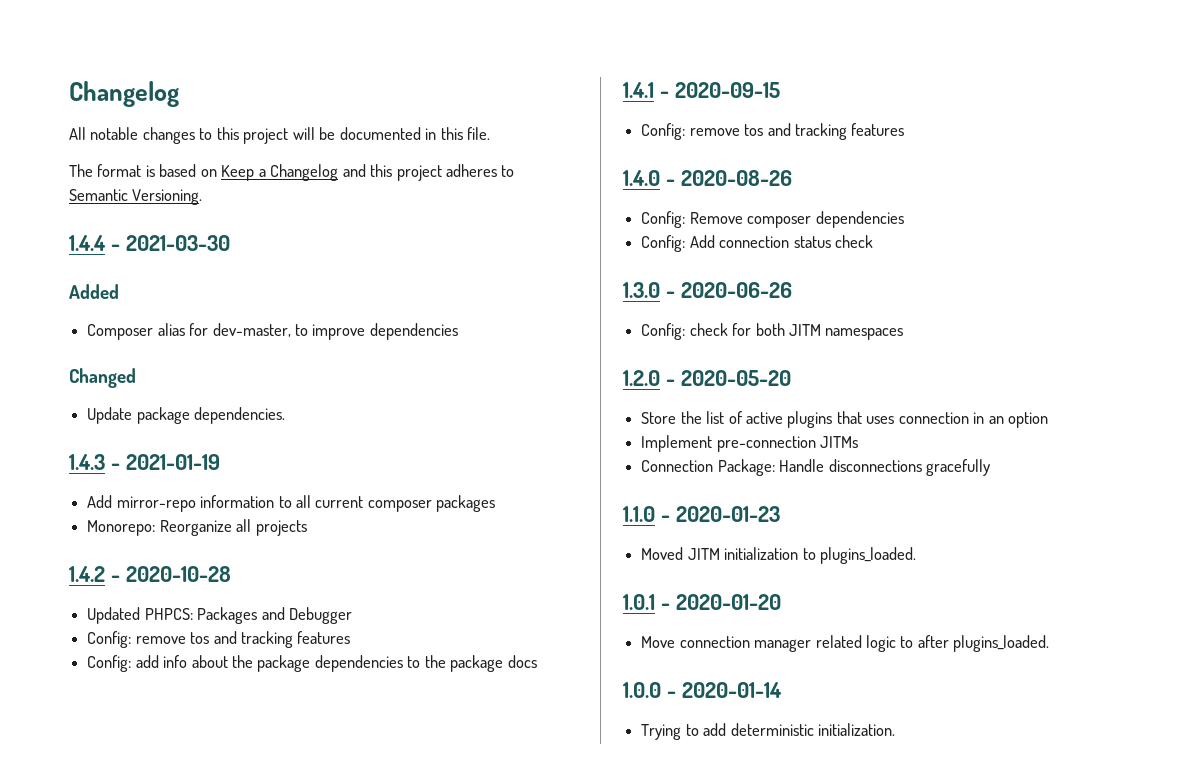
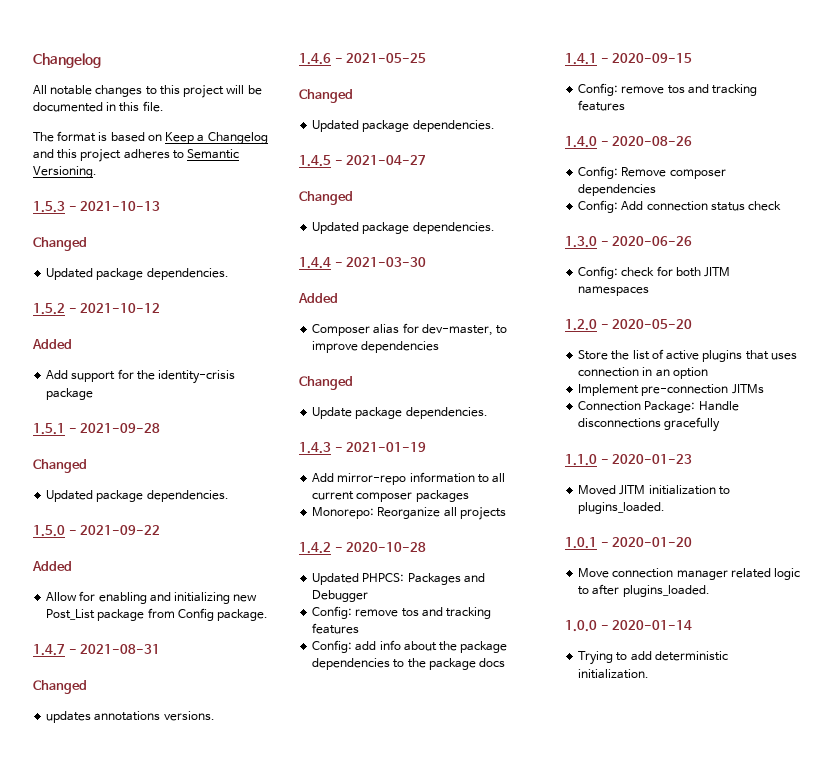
+ 1.5.3 - 2021-10-13
+ Changed
+ Updated package dependencies.
+ 1.5.2 - 2021-10-12
+ Added
+ Add support for the identity-crisis package
+ 1.5.1 - 2021-09-28
+ Changed
+ Updated package dependencies.
+ 1.5.0 - 2021-09-22
+ Added
+ Allow for enabling and initializing new Post_List package from Config package.
+ 1.4.7 - 2021-08-31
+ Changed
+ updates annotations versions.
+ 1.4.6 - 2021-05-25
+ Changed
+ Updated package dependencies.
+ 1.4.5 - 2021-04-27
+ Changed
+ Updated package dependencies.

